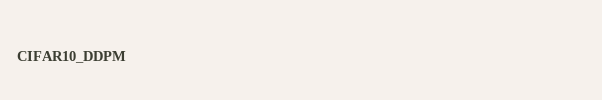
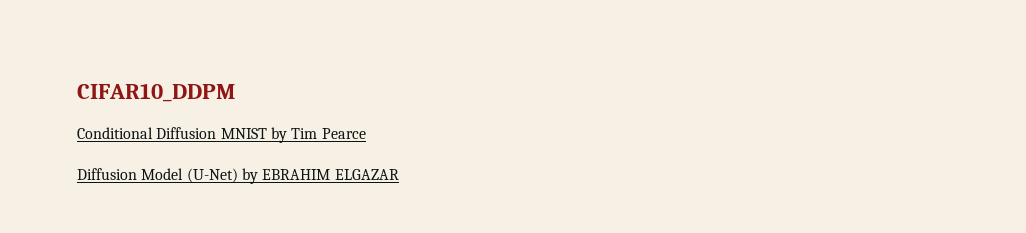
+ Conditional Diffusion MNIST by Tim Pearce
+ Diffusion Model (U-Net) by EBRAHIM ELGAZAR

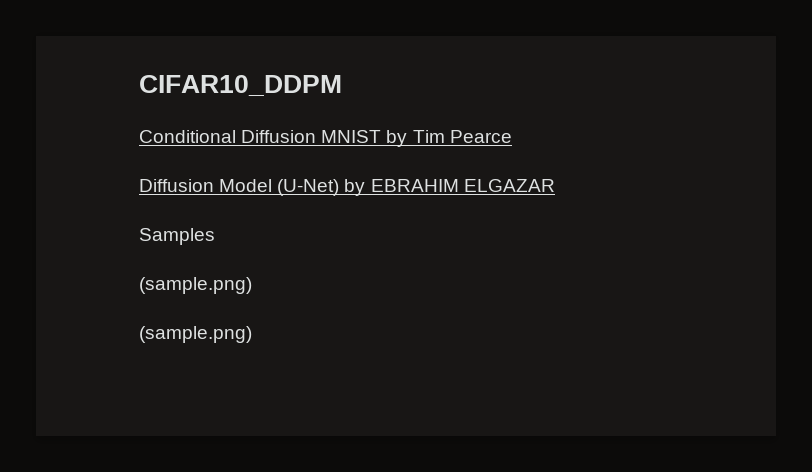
+ Samples
+ (sample.png)
+ (sample.png)

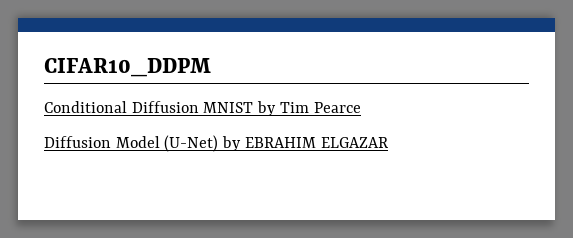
- Samples
- (sample.png)
- (sample.png)

